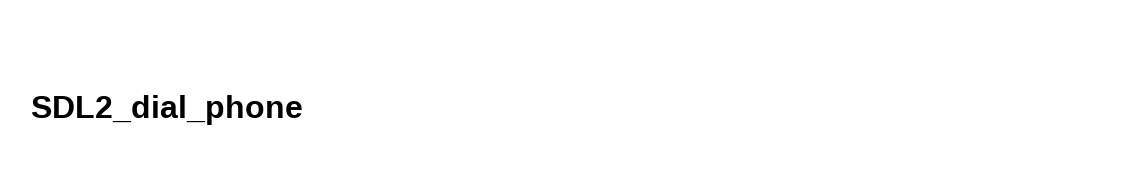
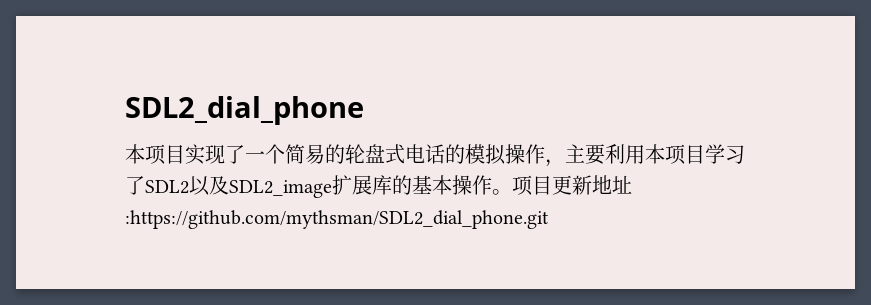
+ 本项目实现了一个简易的轮盘式电话的模拟操作，主要利用本项目学习了SDL2以及SDL2_image扩展库的基本操作。项目更新地址:https://github.com/mythsman/SDL2_dial_phone.git

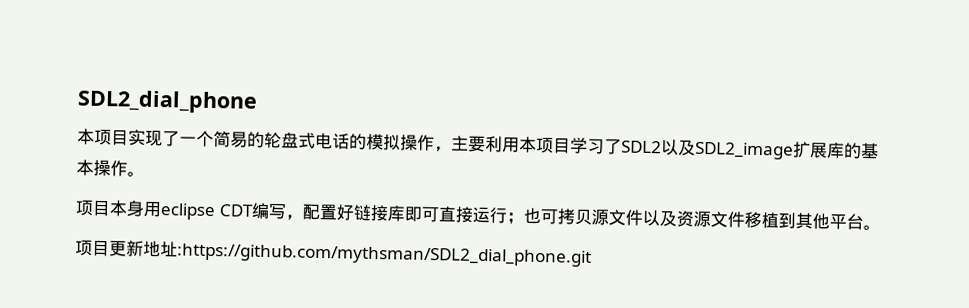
- 本项目实现了一个简易的轮盘式电话的模拟操作，主要利用本项目学习了SDL2以及SDL2_image扩展库的基本操作。项目更新地址:https://github.com/mythsman/SDL2_dial_phone.git
+ 本项目实现了一个简易的轮盘式电话的模拟操作，主要利用本项目学习了SDL2以及SDL2_image扩展库的基本操作。
+ 项目本身用eclipse CDT编写，配置好链接库即可直接运行；也可拷贝源文件以及资源文件移植到其他平台。
+ 项目更新地址:https://github.com/mythsman/SDL2_dial_phone.git

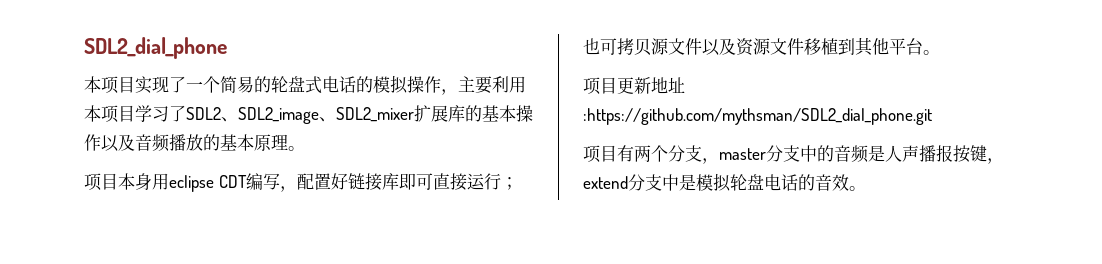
- 本项目实现了一个简易的轮盘式电话的模拟操作，主要利用本项目学习了SDL2以及SDL2_image扩展库的基本操作。
+ 本项目实现了一个简易的轮盘式电话的模拟操作，主要利用本项目学习了SDL2、SDL2_image、SDL2_mixer扩展库的基本操作以及音频播放的基本原理。
+ 项目有两个分支，master分支中的音频是人声播报按键，extend分支中是模拟轮盘电话的音效。

